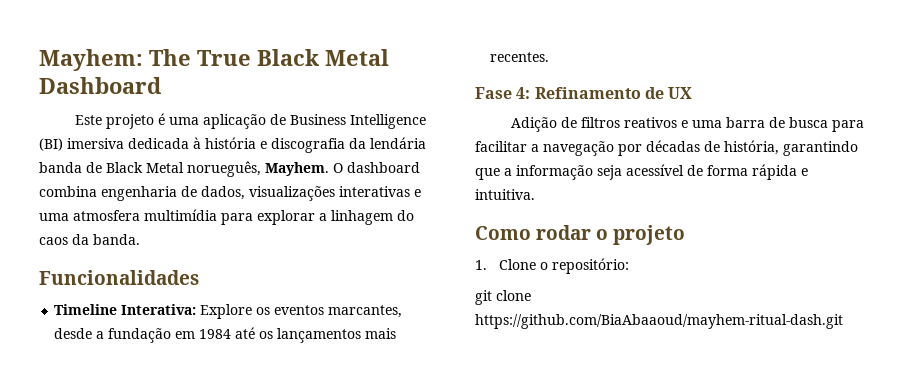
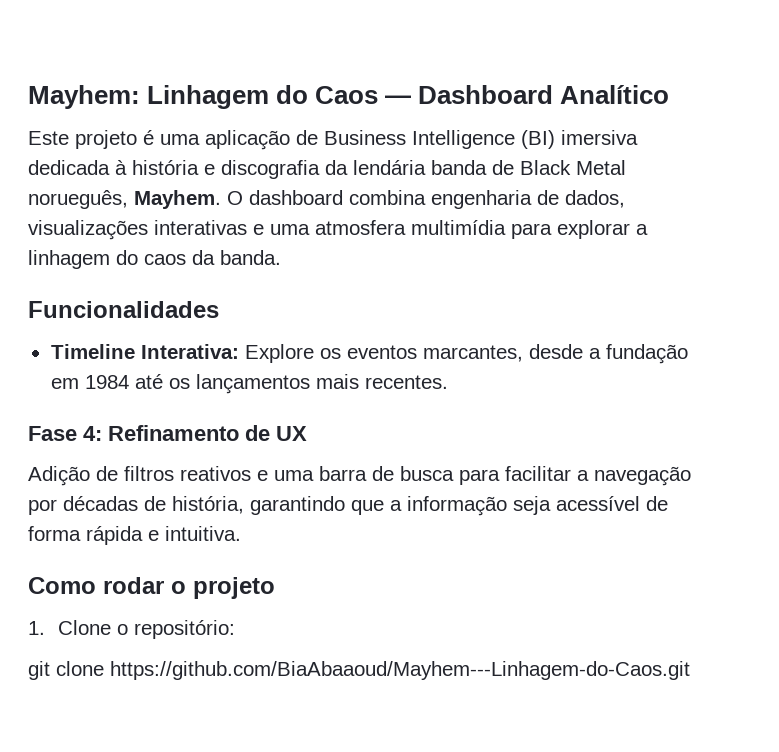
- Mayhem: The True Black Metal Dashboard
+ Mayhem: Linhagem do Caos — Dashboard Analítico
- git clone https://github.com/BiaAbaaoud/mayhem-ritual-dash.git
+ git clone https://github.com/BiaAbaaoud/Mayhem---Linhagem-do-Caos.git

